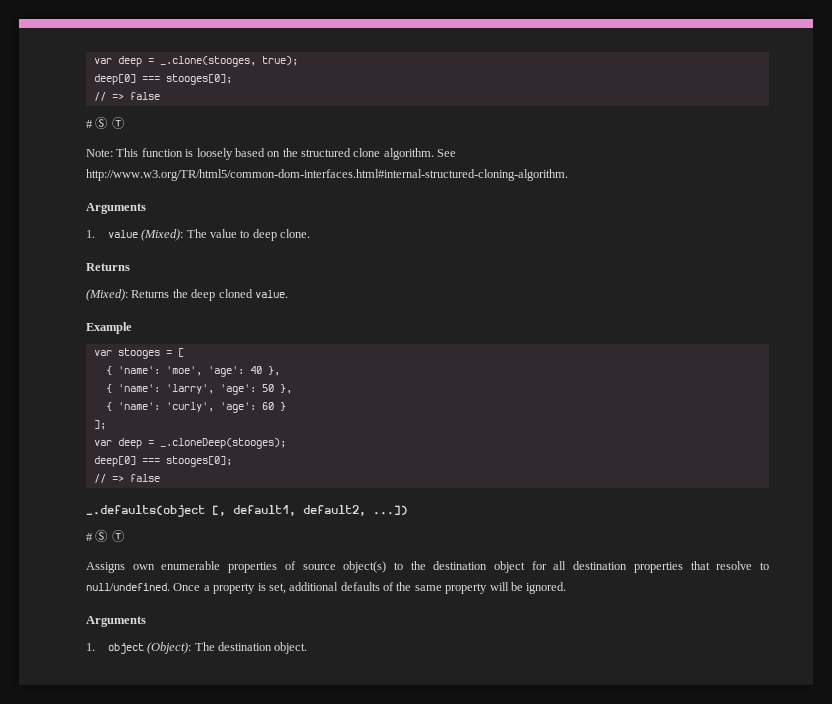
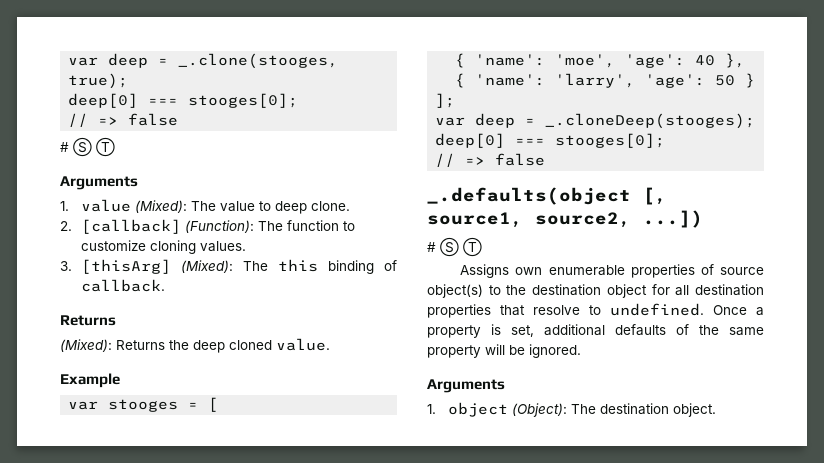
- Note: This function is loosely based on the structured clone algorithm. See http://www.w3.org/TR/html5/common-dom-interfaces.html#internal-structured-cloning-algorithm.
+ 2. [callback] (Function): The function to customize cloning values.
+ 3. [thisArg] (Mixed): The this binding of callback.
- { 'name': 'larry', 'age': 50 },
- { 'name': 'curly', 'age': 60 }
+ { 'name': 'larry', 'age': 50 }
- _.defaults(object [, default1, default2, ...])
+ _.defaults(object [, source1, source2, ...])
- Assigns own enumerable properties of source object(s) to the destination object for all destination properties that resolve to null/undefined.
+ Assigns own enumerable properties of source object(s) to the destination object for all destination properties that resolve to undefined.

